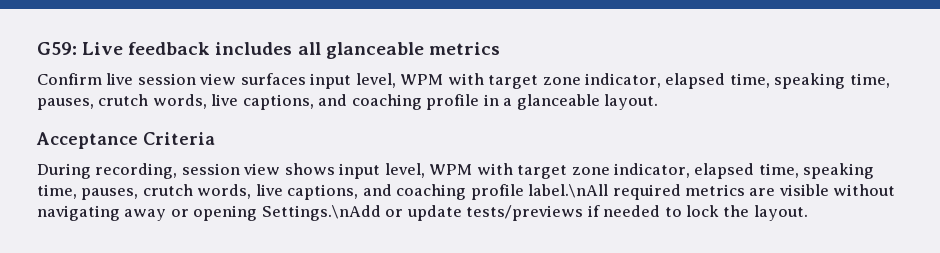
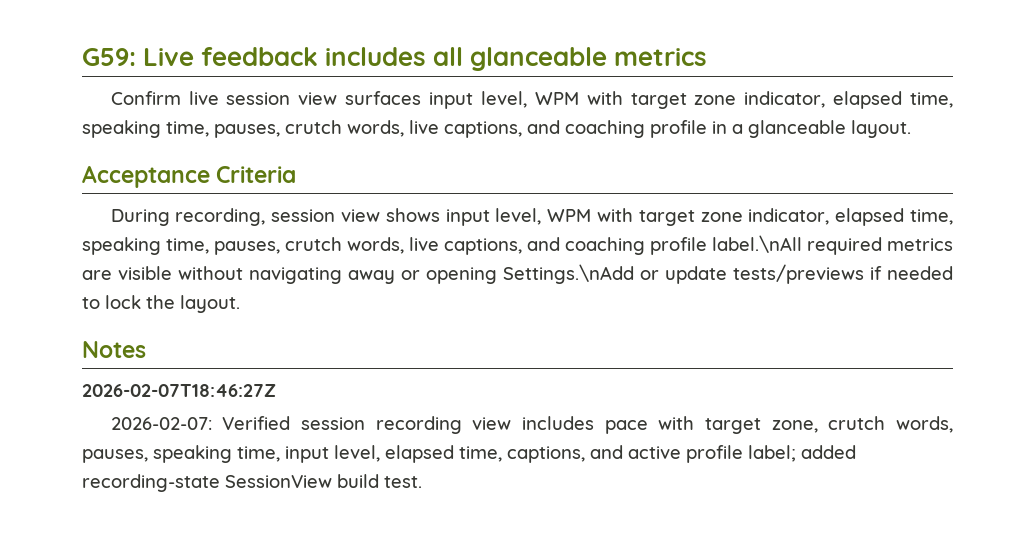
+ Notes
+ 2026-02-07T18:46:27Z
+ 2026-02-07: Verified session recording view includes pace with target zone, crutch words, pauses, speaking time, input level, elapsed time, captions, and active profile label; added recording-state SessionView build test.

